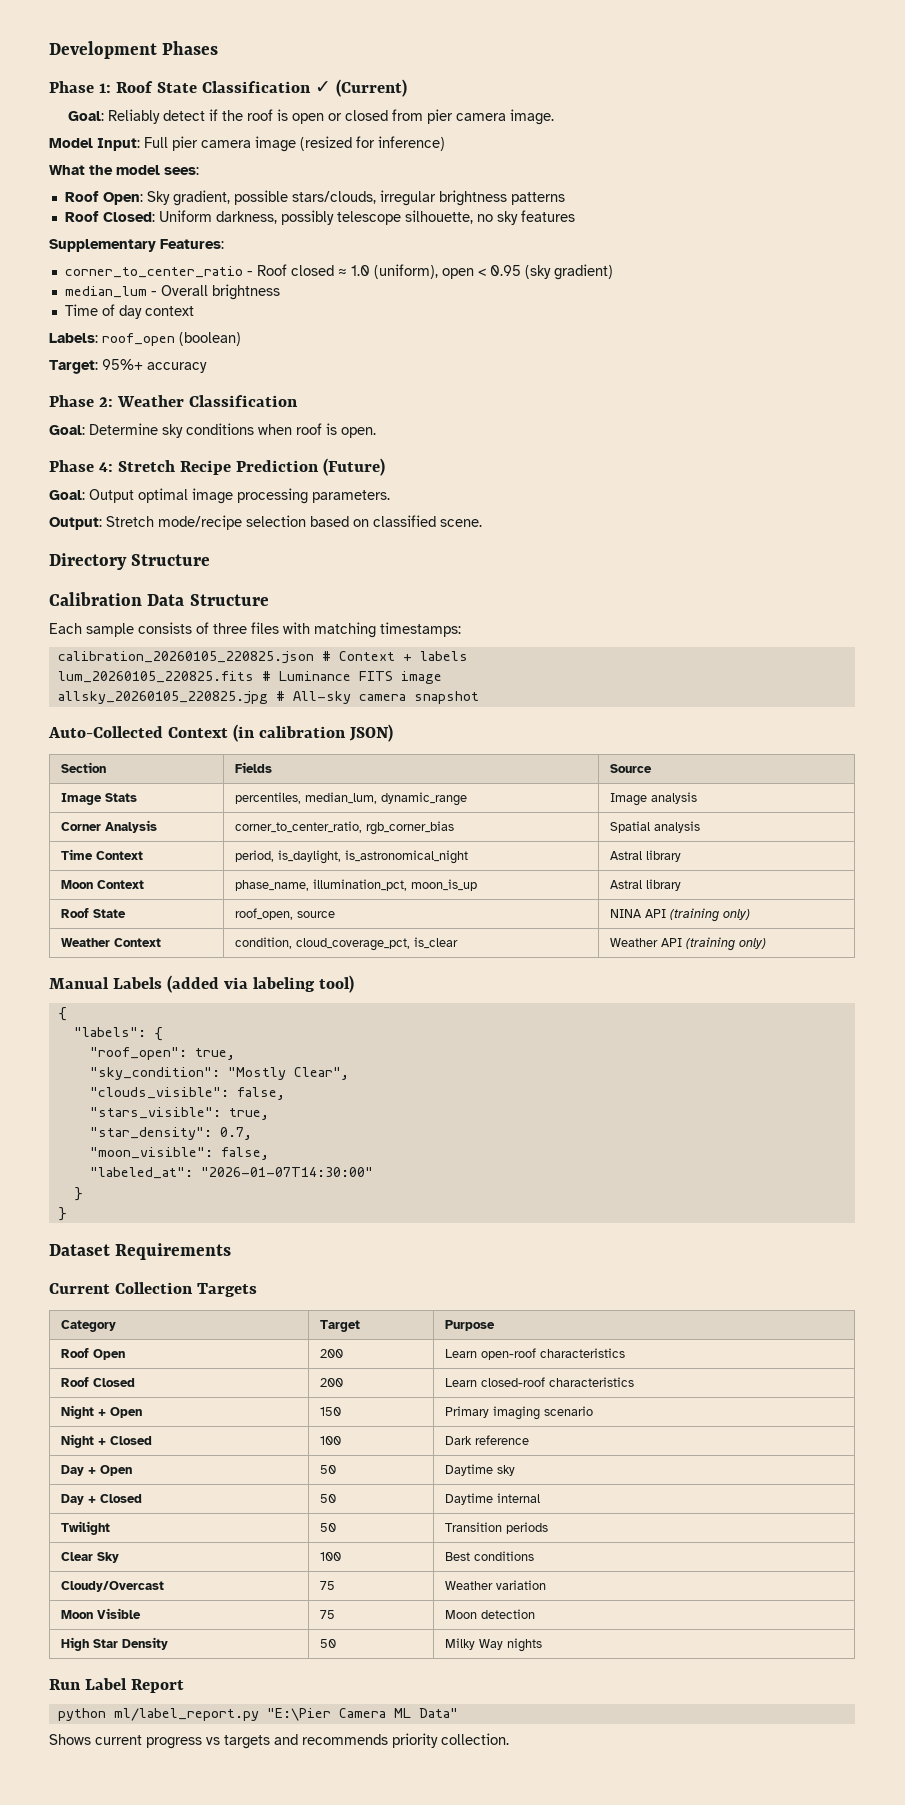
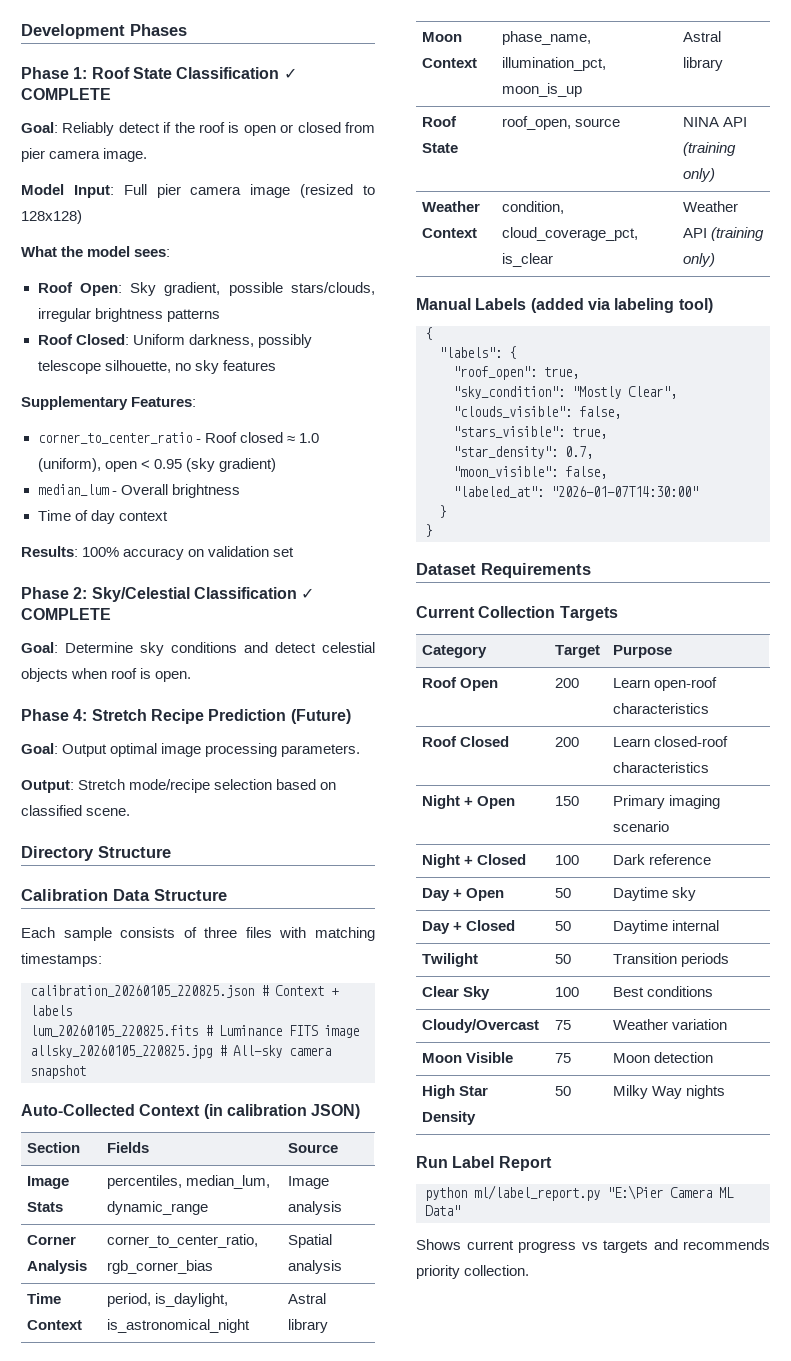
- Phase 1: Roof State Classification ✓ (Current)
+ Phase 1: Roof State Classification ✓ COMPLETE
- Model Input: Full pier camera image (resized for inference)
+ Model Input: Full pier camera image (resized to 128x128)
- Labels: roof_open (boolean)
- Target: 95%+ accuracy
+ Results: 100% accuracy on validation set
- Phase 2: Weather Classification
+ Phase 2: Sky/Celestial Classification ✓ COMPLETE
- Goal: Determine sky conditions when roof is open.
+ Goal: Determine sky conditions and detect celestial objects when roof is open.

